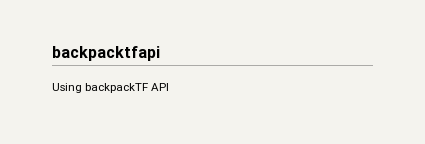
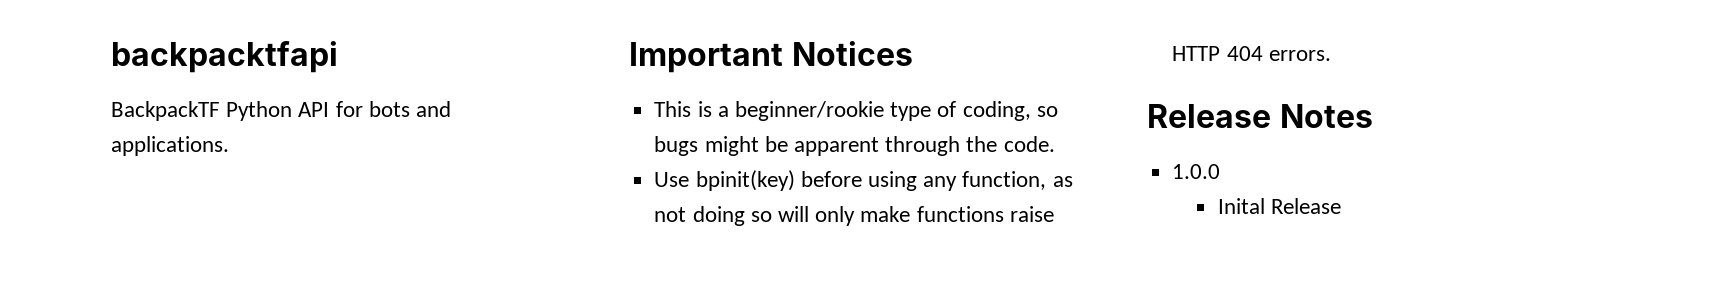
- Using backpackTF API
+ BackpackTF Python API for bots and applications.
+ Important Notices
+ This is a beginner/rookie type of coding, so bugs might be apparent through the code.
+ Use bpinit(key) before using any function, as not doing so will only make functions raise HTTP 404 errors.
+ Release Notes
+ 1.0.0
+ Inital Release

